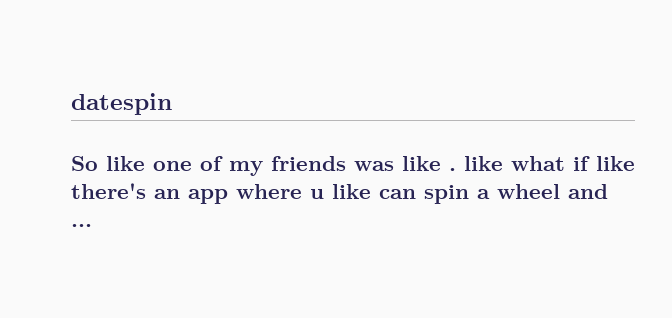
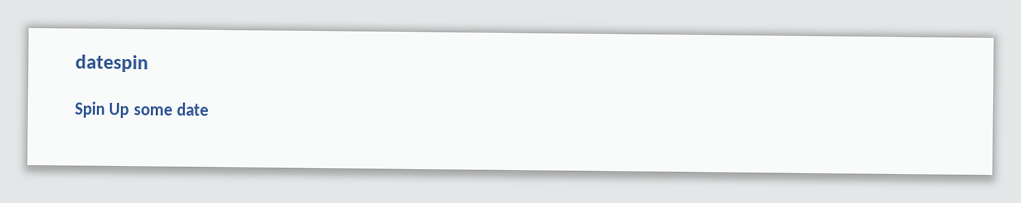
- So like one of my friends was like . like what if like there's an app where u like can spin a wheel and ...
+ Spin Up some date

